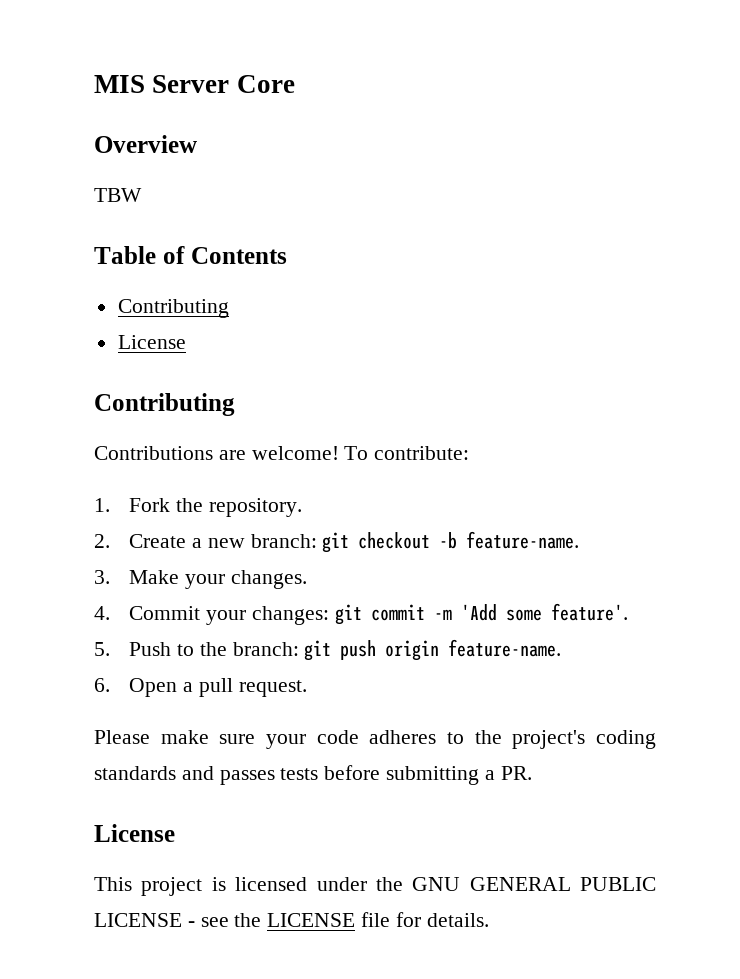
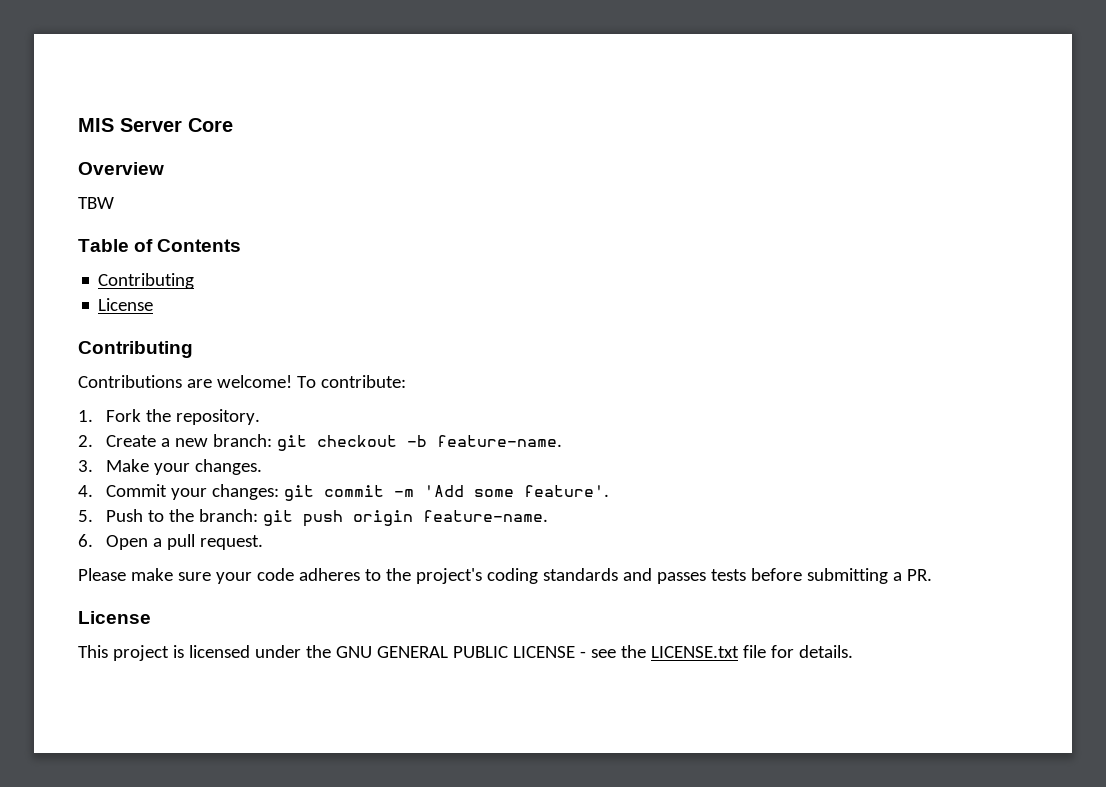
- This project is licensed under the GNU GENERAL PUBLIC LICENSE - see the LICENSE file for details.
+ This project is licensed under the GNU GENERAL PUBLIC LICENSE - see the LICENSE.txt file for details.

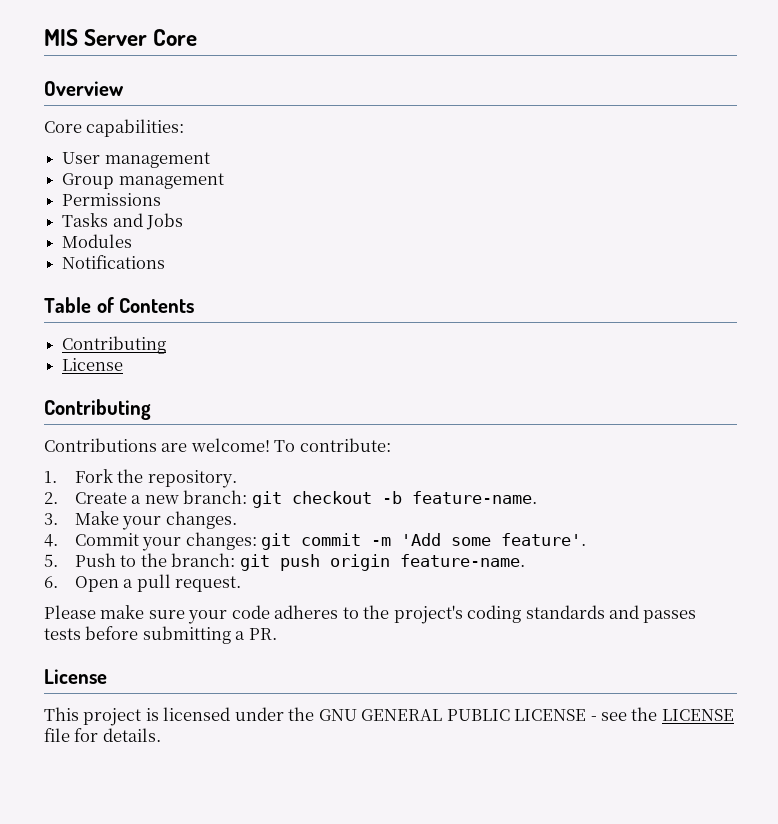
- TBW
+ Core capabilities:
+ User management
+ Group management
+ Permissions
+ Tasks and Jobs
+ Modules
+ Notifications
- This project is licensed under the GNU GENERAL PUBLIC LICENSE - see the LICENSE.txt file for details.
+ This project is licensed under the GNU GENERAL PUBLIC LICENSE - see the LICENSE file for details.

